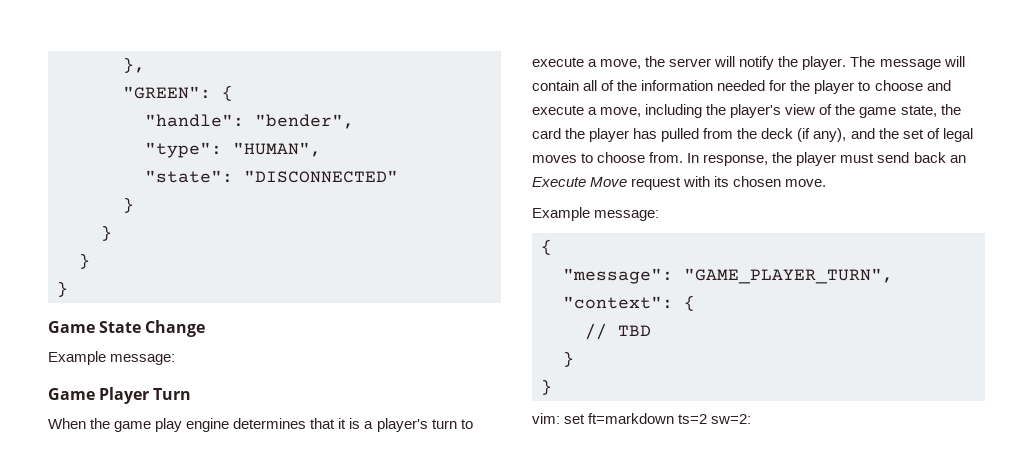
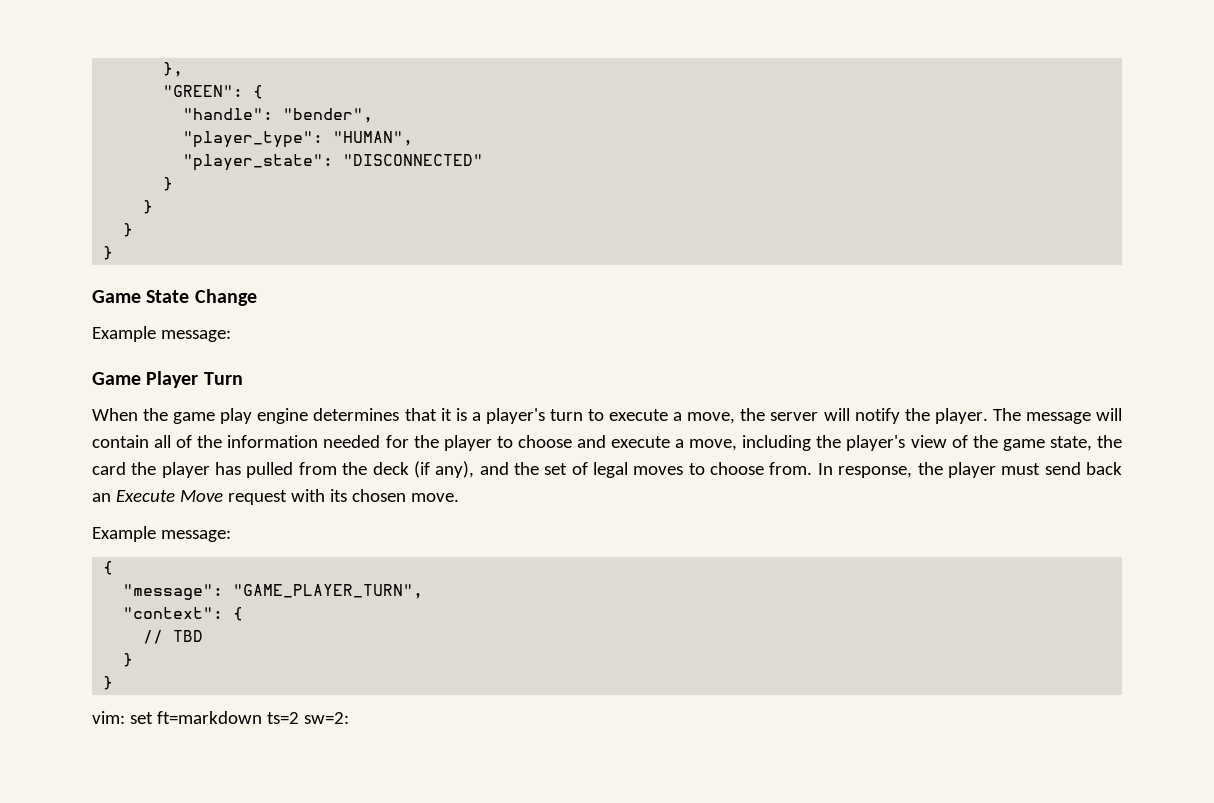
- "type": "HUMAN",
+ "player_type": "HUMAN",
- "state": "DISCONNECTED"
+ "player_state": "DISCONNECTED"

